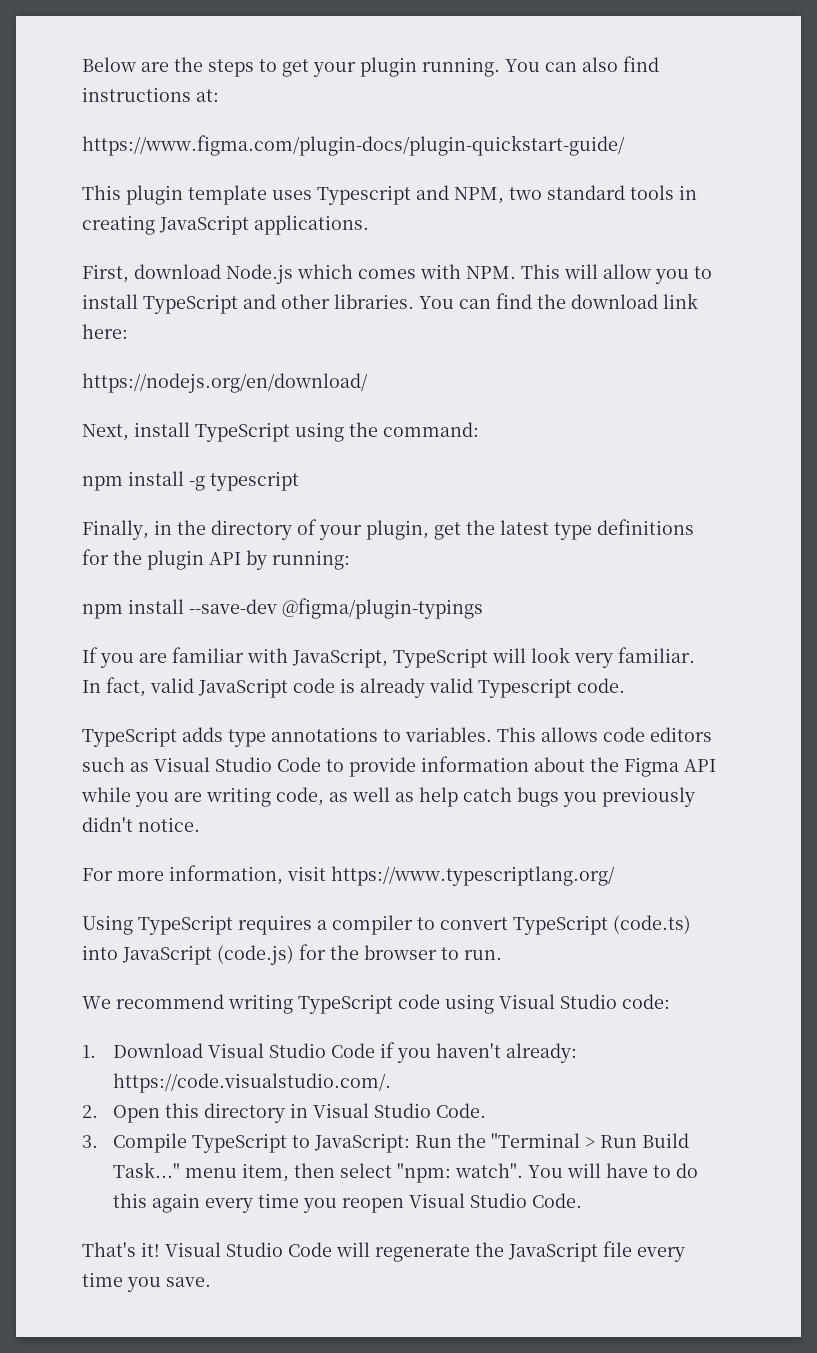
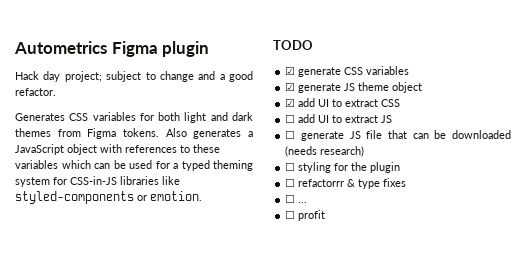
- Below are the steps to get your plugin running. You can also find instructions at:
- https://www.figma.com/plugin-docs/plugin-quickstart-guide/
- This plugin template uses Typescript and NPM, two standard tools in creating JavaScript applications.
- First, download Node.js which comes with NPM. This will allow you to install TypeScript and other libraries. You can find the download link here:
- https://nodejs.org/en/download/
- Next, install TypeScript using the command:
- npm install -g typescript
- Finally, in the directory of your plugin, get the latest type definitions for the plugin API by running:
- npm install --save-dev @figma/plugin-typings
- If you are familiar with JavaScript, TypeScript will look very familiar. In fact, valid JavaScript code is already valid Typescript code.
- TypeScript adds type annotations to variables. This allows code editors such as Visual Studio Code to provide information about the Figma API while you are writing code, as well as help catch bugs you previously didn't notice.
- For more information, visit https://www.typescriptlang.org/
- Using TypeScript requires a compiler to convert TypeScript (code.ts) into JavaScript (code.js) for the browser to run.
- We recommend writing TypeScript code using Visual Studio code:
- 1. Download Visual Studio Code if you haven't already: https://code.visualstudio.com/.
- 2. Open this directory in Visual Studio Code.
- 3. Compile TypeScript to JavaScript: Run the "Terminal > Run Build Task..." menu item, then select "npm: watch". You will have to do this again every time you reopen Visual Studio Code.
- That's it! Visual Studio Code will regenerate the JavaScript file every time you save.
+ Autometrics Figma plugin
+ Hack day project; subject to change and a good refactor.
+ Generates CSS variables for both light and dark themes from Figma tokens. Also generates a JavaScript object with references to these variables which can be used for a typed theming system for CSS-in-JS libraries like styled-components or emotion.
+ TODO
+ ☑ generate CSS variables
+ ☑ generate JS theme object
+ ☑ add UI to extract CSS
+ ☐ add UI to extract JS
+ ☐ generate JS file that can be downloaded (needs research)
+ ☐ styling for the plugin
+ ☐ refactorrr & type fixes
+ ☐ ...
+ ☐ profit

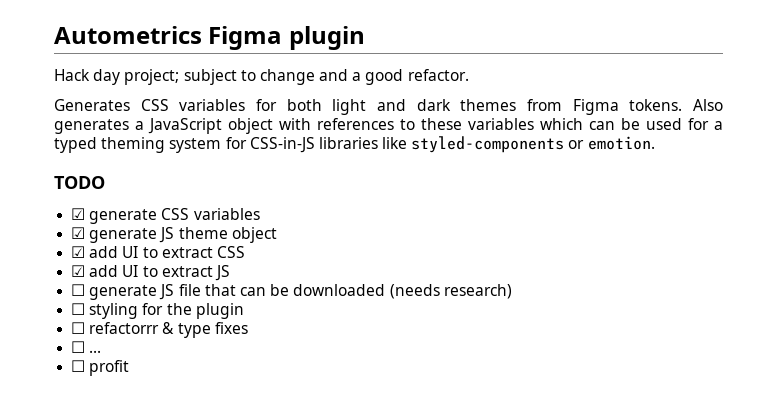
- ☐ add UI to extract JS
+ ☑ add UI to extract JS

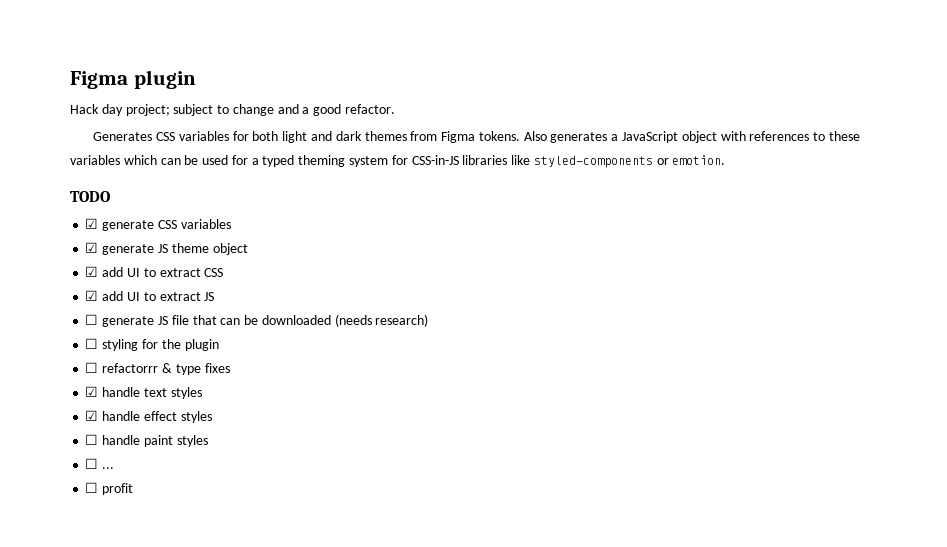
- Autometrics Figma plugin
+ Figma plugin
+ ☑ handle text styles
+ ☑ handle effect styles
+ ☐ handle paint styles

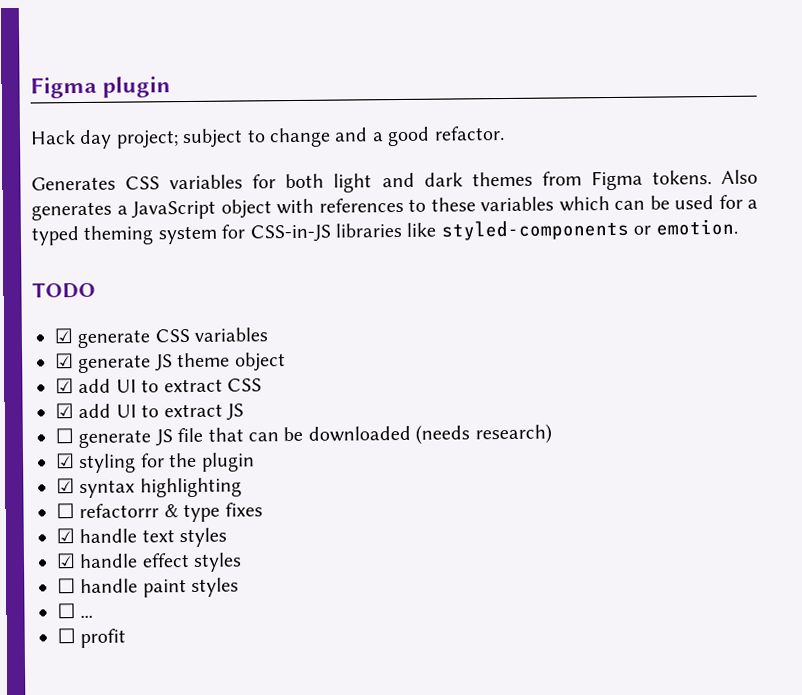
- ☐ styling for the plugin
+ ☑ styling for the plugin
+ ☑ syntax highlighting

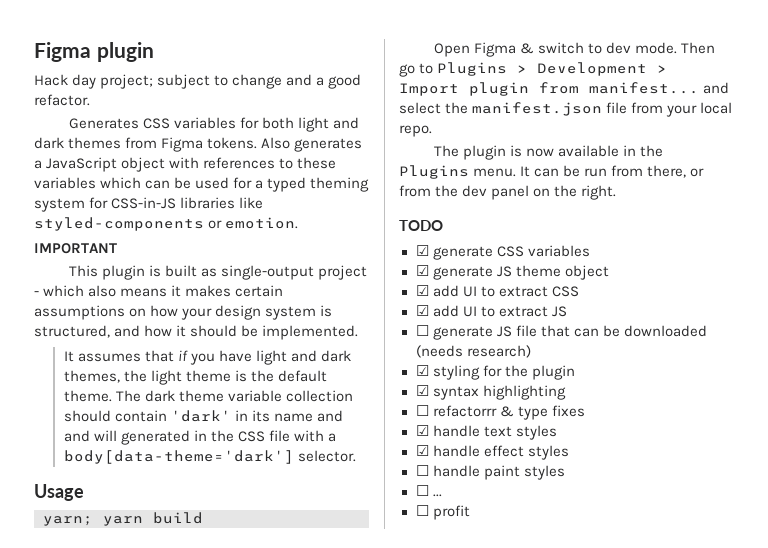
+ IMPORTANT
+ This plugin is built as single-output project - which also means it makes certain assumptions on how your design system is structured, and how it should be implemented.
+ It assumes that if you have light and dark themes, the light theme is the default theme. The dark theme variable collection should contain 'dark' in its name and and will generated in the CSS file with a body[data-theme='dark'] selector.
+ Usage
+ yarn; yarn build
+ Open Figma & switch to dev mode. Then go to Plugins > Development > Import plugin from manifest... and select the manifest.json file from your local repo.
+ The plugin is now available in the Plugins menu. It can be run from there, or from the dev panel on the right.

